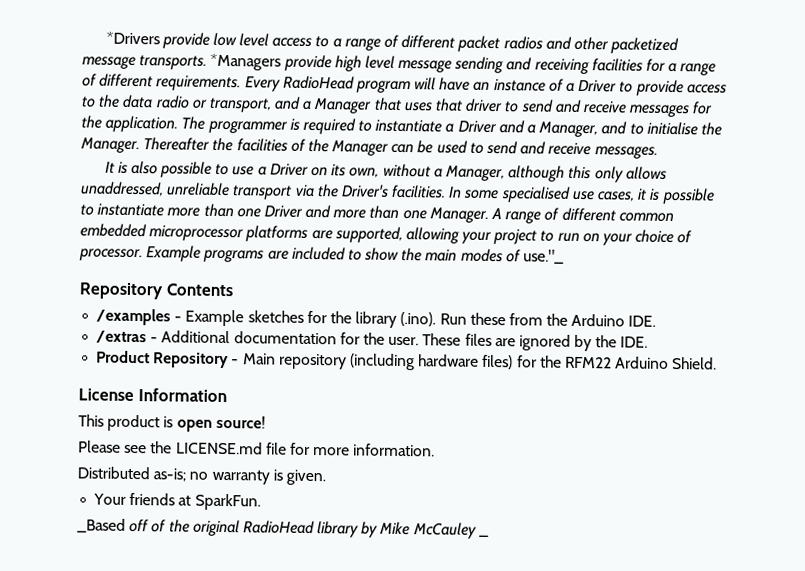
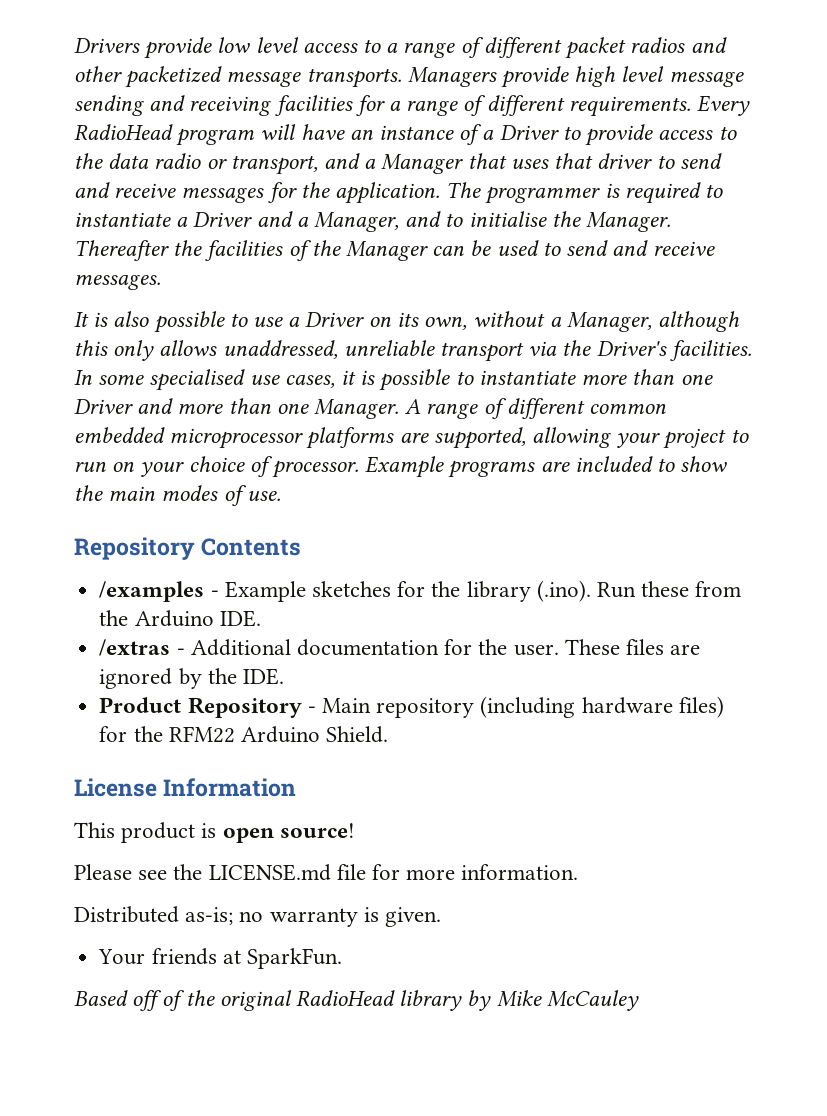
- *Drivers provide low level access to a range of different packet radios and other packetized message transports.
+ Drivers provide low level access to a range of different packet radios and other packetized message transports.
- *Managers provide high level message sending and receiving facilities for a range of different requirements.
+ Managers provide high level message sending and receiving facilities for a range of different requirements.
- Example programs are included to show the main modes of use."_
+ Example programs are included to show the main modes of use.
- _Based off of the original RadioHead library by Mike McCauley _
+ Based off of the original RadioHead library by Mike McCauley

